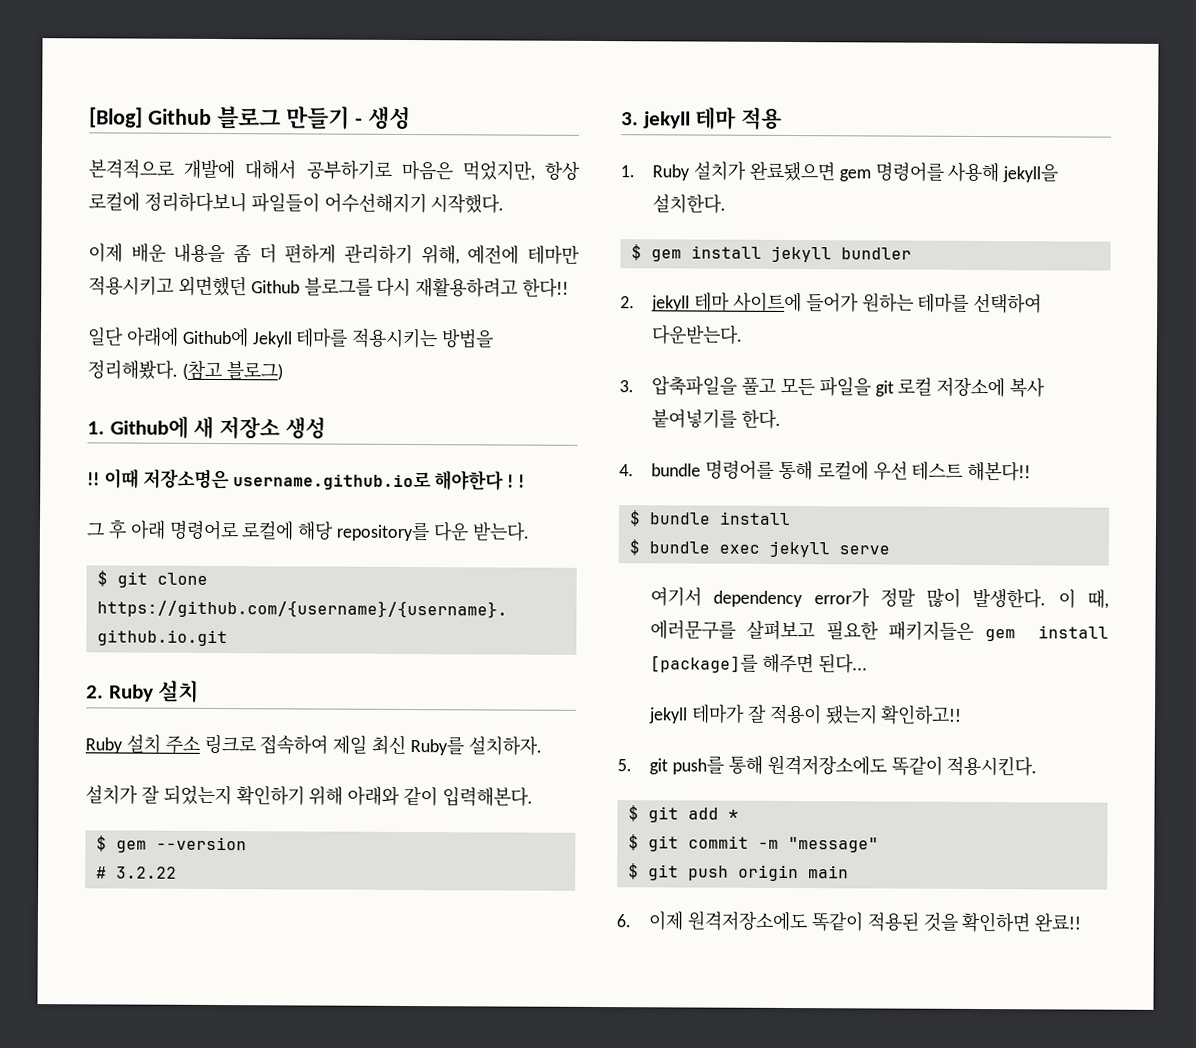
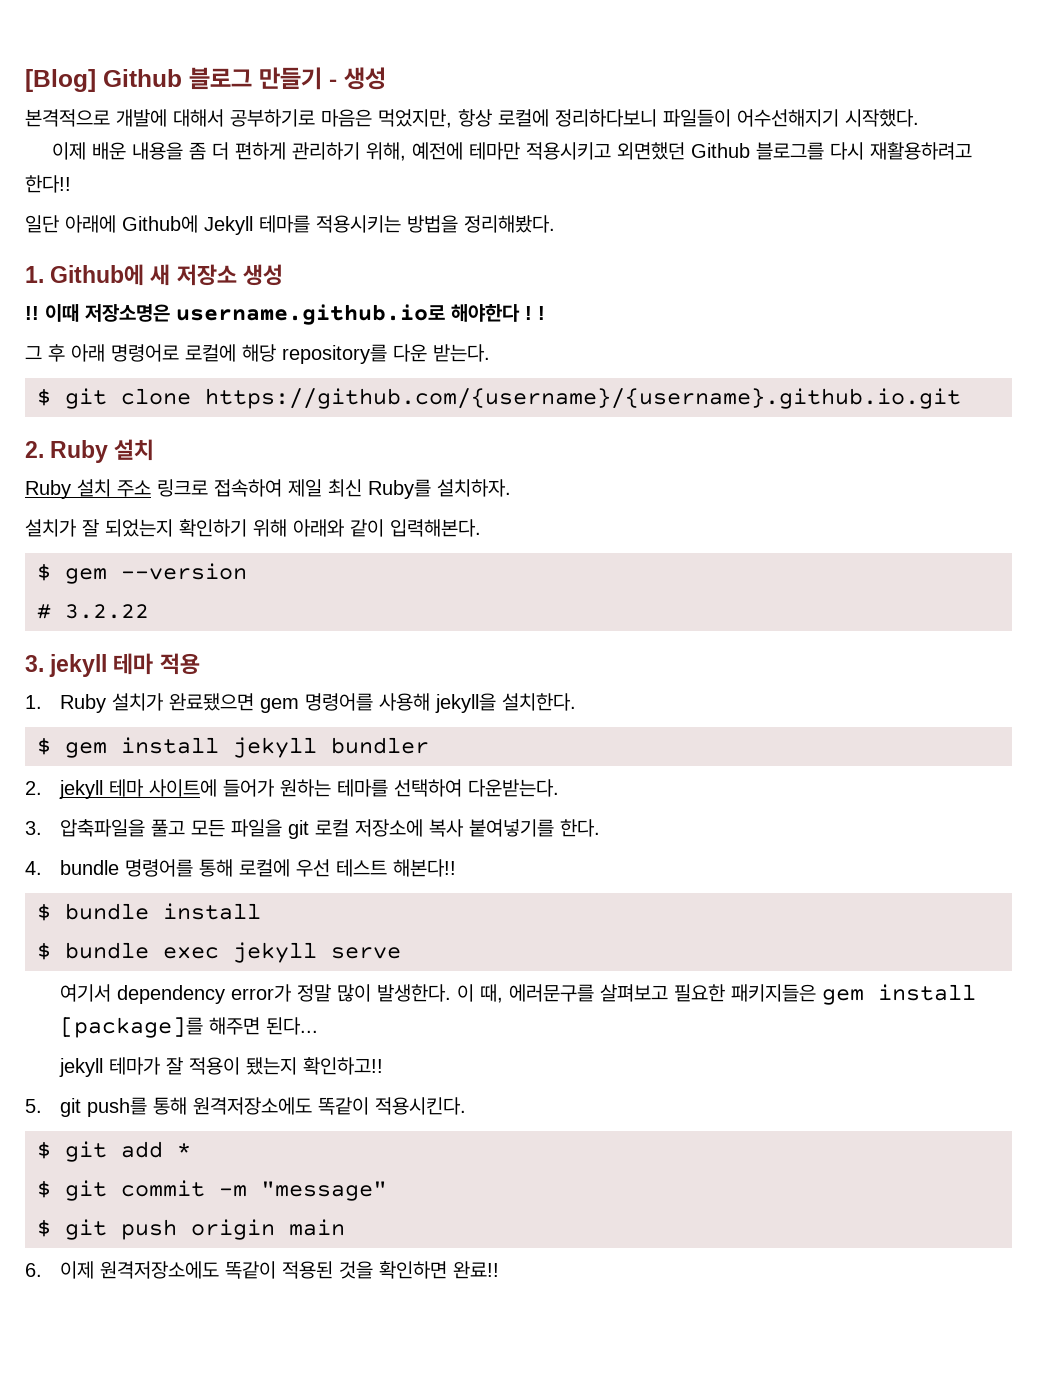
- (참고 블로그)

